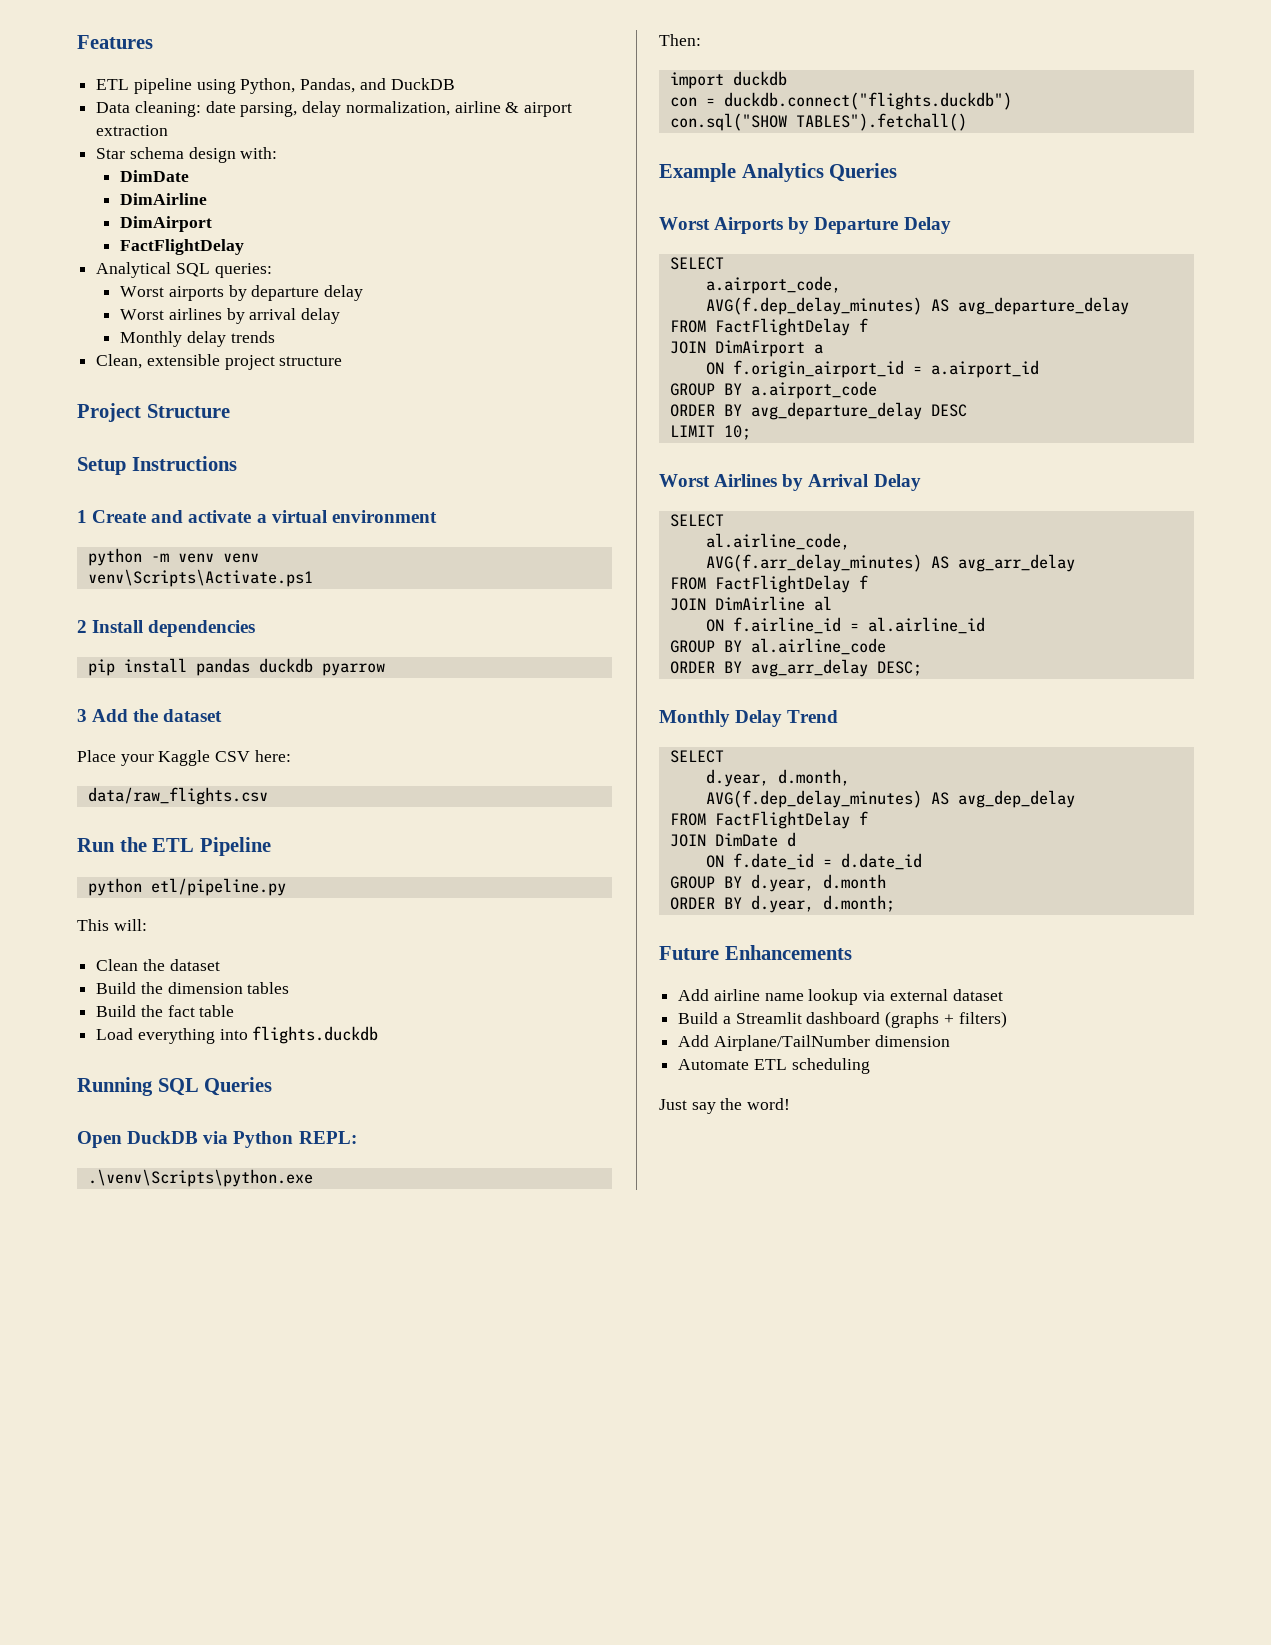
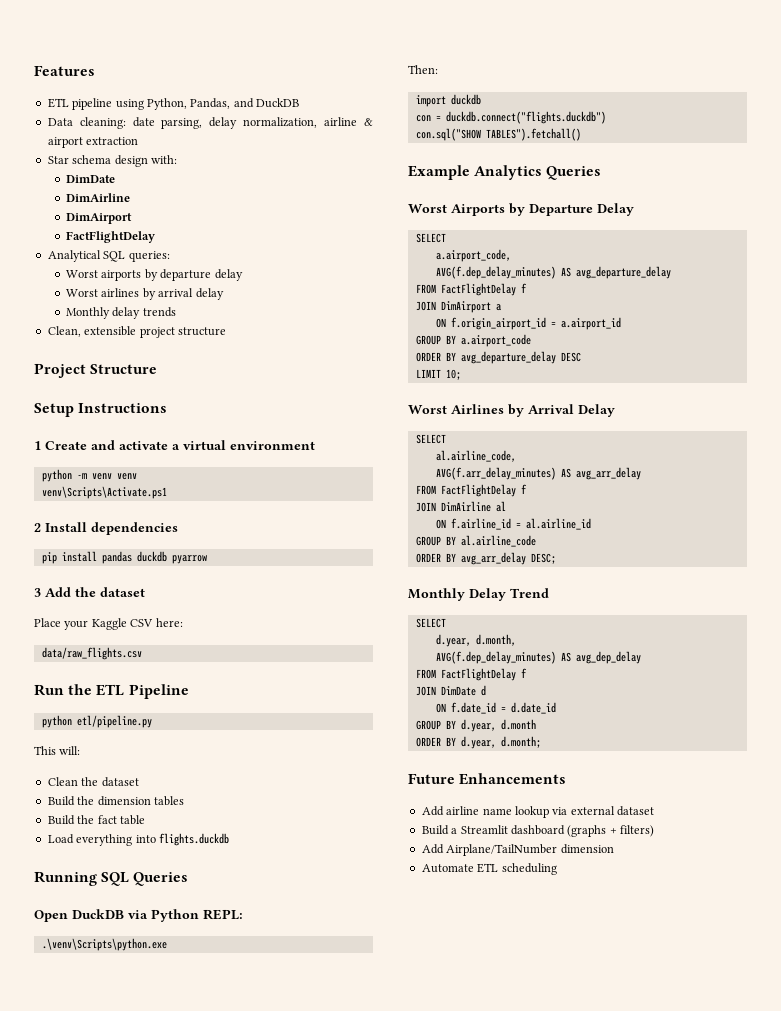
- Just say the word!

